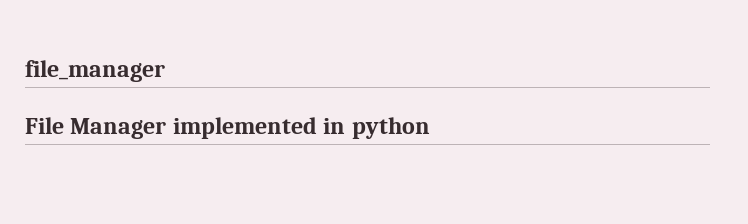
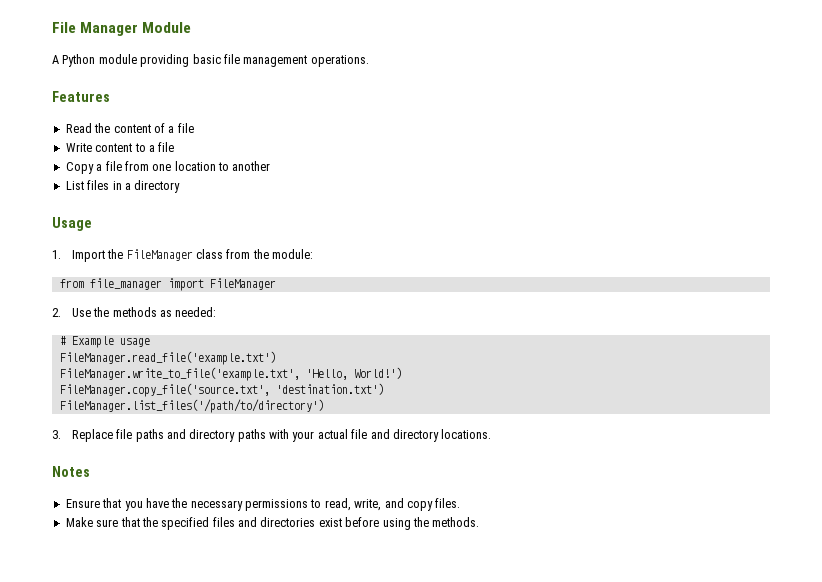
- file_manager
- File Manager implemented in python
+ File Manager Module
+ A Python module providing basic file management operations.
+ Features
+ Read the content of a file
+ Write content to a file
+ Copy a file from one location to another
+ List files in a directory
+ Usage
+ 1. Import the FileManager class from the module:
+ from file_manager import FileManager
+ 2. Use the methods as needed:
+ # Example usage
+ FileManager.read_file('example.txt')
+ FileManager.write_to_file('example.txt', 'Hello, World!')
+ FileManager.copy_file('source.txt', 'destination.txt')
+ FileManager.list_files('/path/to/directory')
+ 3. Replace file paths and directory paths with your actual file and directory locations.
+ Notes
+ Ensure that you have the necessary permissions to read, write, and copy files.
+ Make sure that the specified files and directories exist before using the methods.

